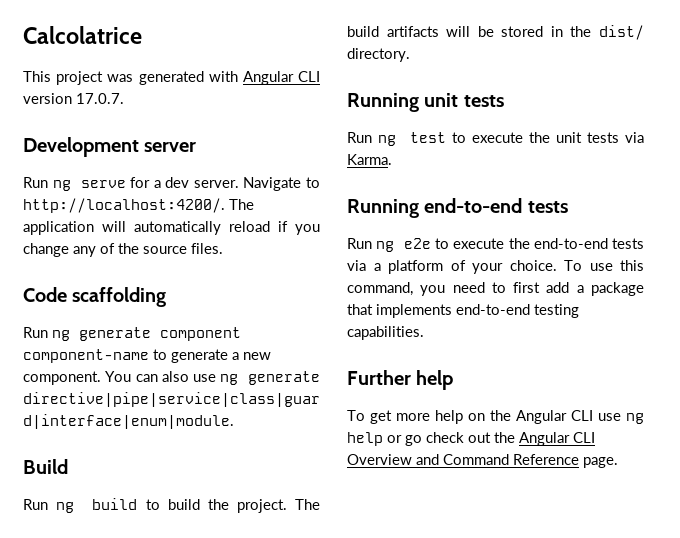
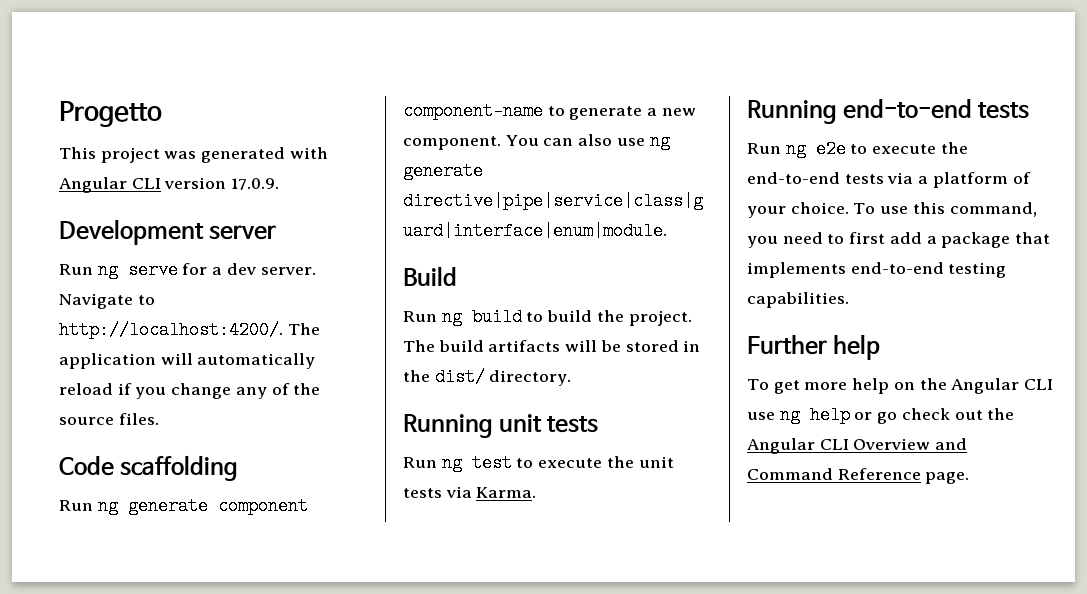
- Calcolatrice
+ Progetto
- This project was generated with Angular CLI version 17.0.7.
+ This project was generated with Angular CLI version 17.0.9.

